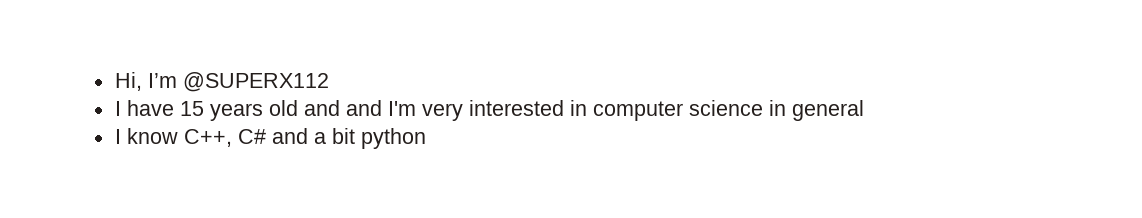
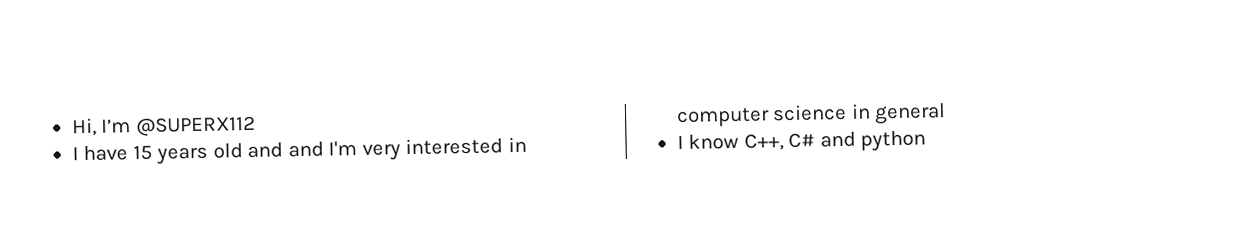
- I know C++, C# and a bit python
+ I know C++, C# and python

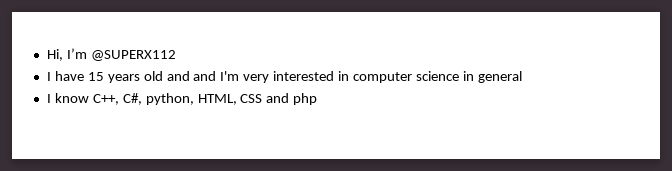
- I know C++, C# and python
+ I know C++, C#, python, HTML, CSS and php

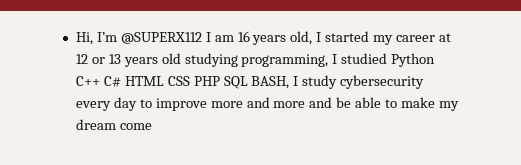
- Hi, I’m @SUPERX112
- I have 15 years old and and I'm very interested in computer science in general
- I know C++, C#, python, HTML, CSS and php
+ Hi, I’m @SUPERX112 I am 16 years old, I started my career at 12 or 13 years old studying programming, I studied Python C++ C# HTML CSS PHP SQL BASH, I study cybersecurity every day to improve more and more and be able to make my dream come

